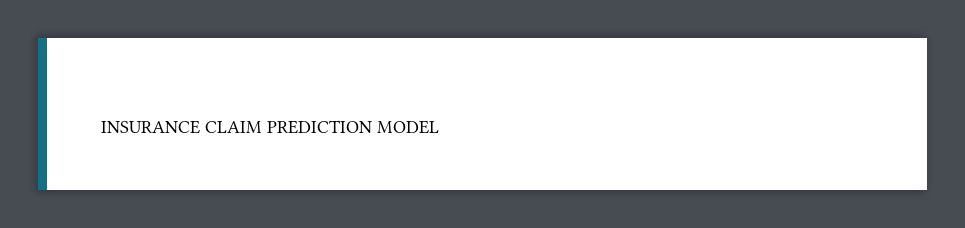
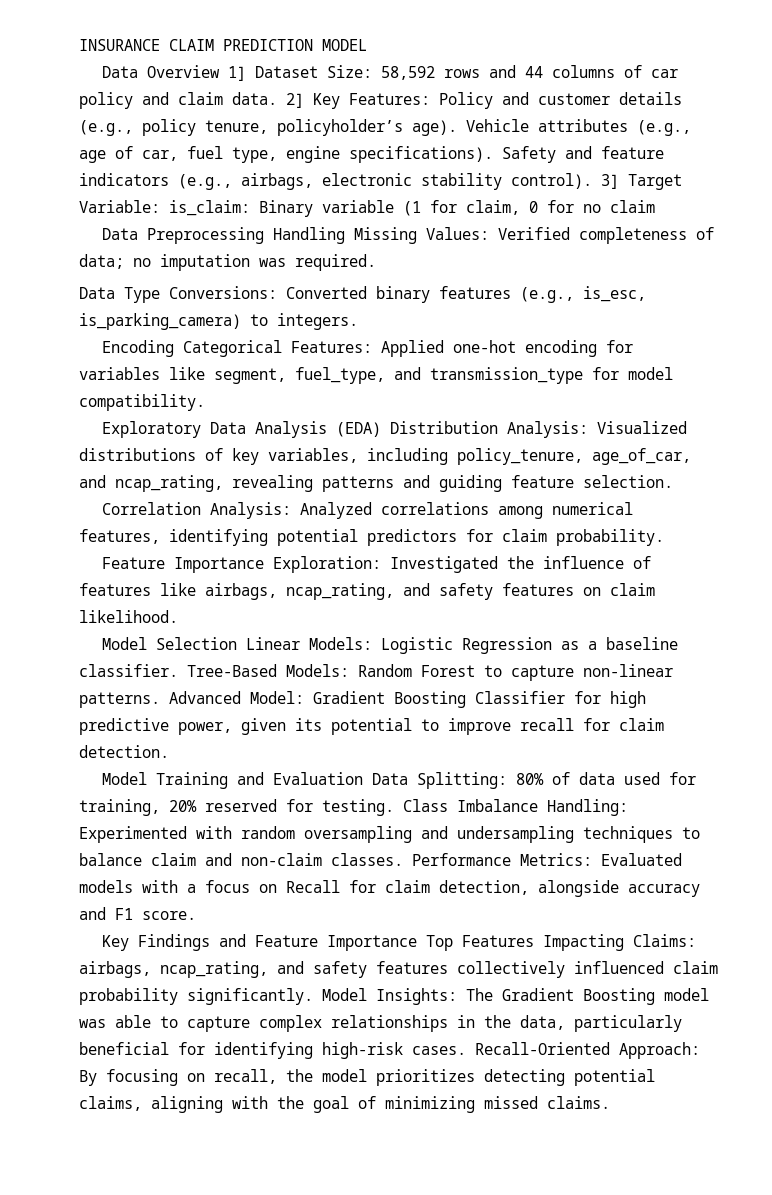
+ Data Overview 1] Dataset Size: 58,592 rows and 44 columns of car policy and claim data. 2] Key Features: Policy and customer details (e.g., policy tenure, policyholder’s age). Vehicle attributes (e.g., age of car, fuel type, engine specifications). Safety and feature indicators (e.g., airbags, electronic stability control). 3] Target Variable: is_claim: Binary variable (1 for claim, 0 for no claim
+ Data Preprocessing Handling Missing Values: Verified completeness of data; no imputation was required.
+ Data Type Conversions: Converted binary features (e.g., is_esc, is_parking_camera) to integers.
+ Encoding Categorical Features: Applied one-hot encoding for variables like segment, fuel_type, and transmission_type for model compatibility.
+ Exploratory Data Analysis (EDA) Distribution Analysis: Visualized distributions of key variables, including policy_tenure, age_of_car, and ncap_rating, revealing patterns and guiding feature selection.
+ Correlation Analysis: Analyzed correlations among numerical features, identifying potential predictors for claim probability.
+ Feature Importance Exploration: Investigated the influence of features like airbags, ncap_rating, and safety features on claim likelihood.
+ Model Selection Linear Models: Logistic Regression as a baseline classifier. Tree-Based Models: Random Forest to capture non-linear patterns. Advanced Model: Gradient Boosting Classifier for high predictive power, given its potential to improve recall for claim detection.
+ Model Training and Evaluation Data Splitting: 80% of data used for training, 20% reserved for testing. Class Imbalance Handling: Experimented with random oversampling and undersampling techniques to balance claim and non-claim classes. Performance Metrics: Evaluated models with a focus on Recall for claim detection, alongside accuracy and F1 score.
+ Key Findings and Feature Importance Top Features Impacting Claims: airbags, ncap_rating, and safety features collectively influenced claim probability significantly. Model Insights: The Gradient Boosting model was able to capture complex relationships in the data, particularly beneficial for identifying high-risk cases. Recall-Oriented Approach: By focusing on recall, the model prioritizes detecting potential claims, aligning with the goal of minimizing missed claims.

